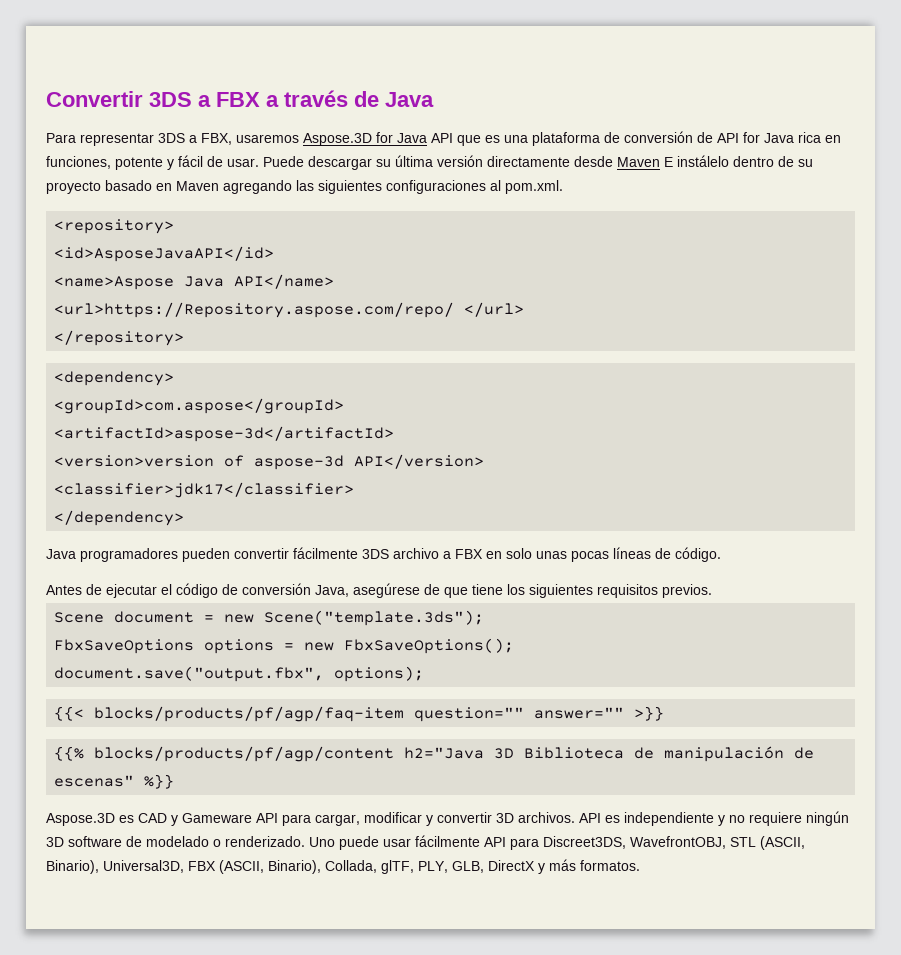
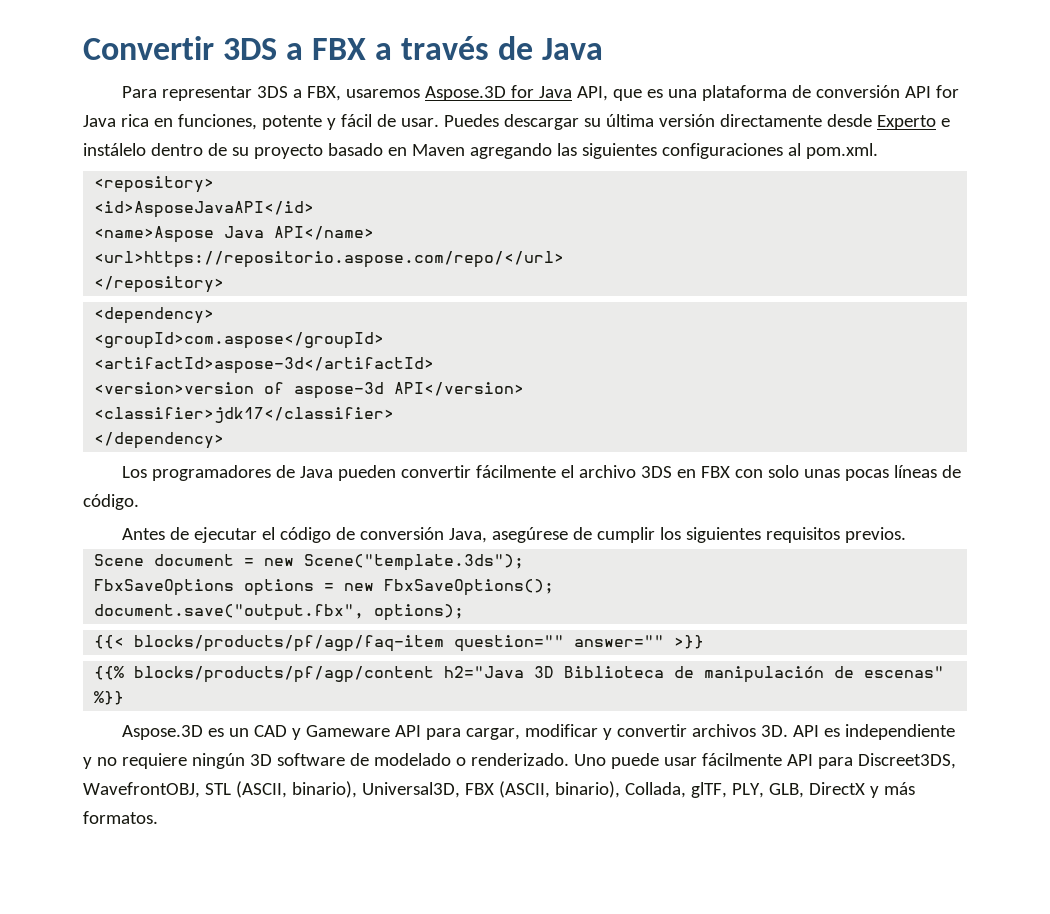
- Para representar 3DS a FBX, usaremos Aspose.3D for Java API que es una plataforma de conversión de API for Java rica en funciones, potente y fácil de usar.
+ Para representar 3DS a FBX, usaremos Aspose.3D for Java API, que es una plataforma de conversión API for Java rica en funciones, potente y fácil de usar.
- Puede descargar su última versión directamente desde Maven E instálelo dentro de su proyecto basado en Maven agregando las siguientes configuraciones al pom.xml.
+ Puedes descargar su última versión directamente desde Experto e instálelo dentro de su proyecto basado en Maven agregando las siguientes configuraciones al pom.xml.
- <url>https://Repository.aspose.com/repo/ </url>
+ <url>https://repositorio.aspose.com/repo/</url>
- Java programadores pueden convertir fácilmente 3DS archivo a FBX en solo unas pocas líneas de código.
+ Los programadores de Java pueden convertir fácilmente el archivo 3DS en FBX con solo unas pocas líneas de código.
- Antes de ejecutar el código de conversión Java, asegúrese de que tiene los siguientes requisitos previos.
+ Antes de ejecutar el código de conversión Java, asegúrese de cumplir los siguientes requisitos previos.
- Aspose.3D es CAD y Gameware API para cargar, modificar y convertir 3D archivos.
+ Aspose.3D es un CAD y Gameware API para cargar, modificar y convertir archivos 3D.
- Uno puede usar fácilmente API para Discreet3DS, WavefrontOBJ, STL (ASCII, Binario), Universal3D, FBX (ASCII, Binario), Collada, glTF, PLY, GLB, DirectX y más formatos.
+ Uno puede usar fácilmente API para Discreet3DS, WavefrontOBJ, STL (ASCII, binario), Universal3D, FBX (ASCII, binario), Collada, glTF, PLY, GLB, DirectX y más formatos.

